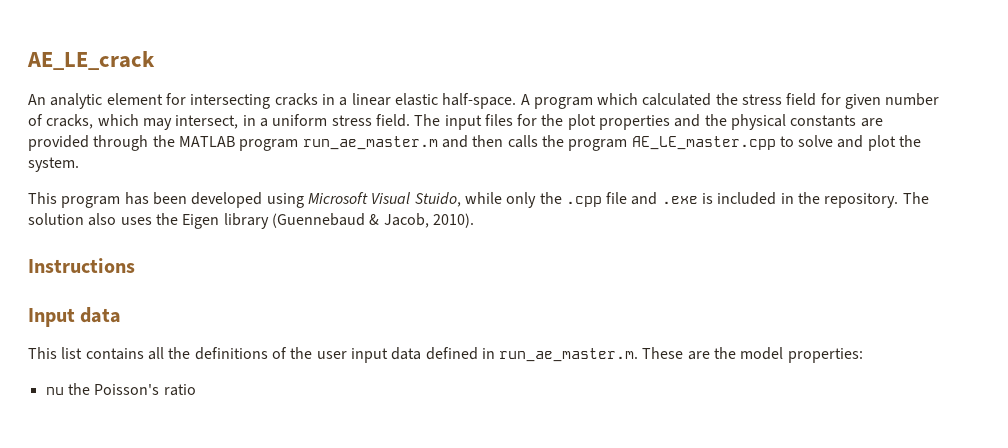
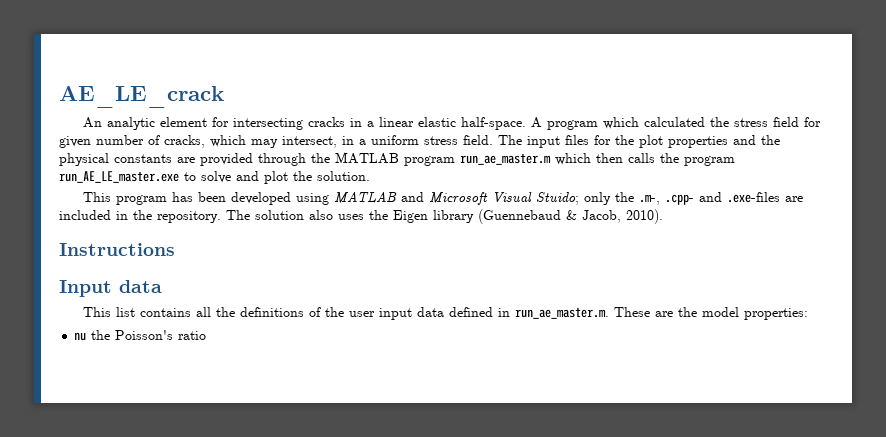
- The input files for the plot properties and the physical constants are provided through the MATLAB program run_ae_master.m and then calls the program AE_LE_master.cpp to solve and plot the system.
+ The input files for the plot properties and the physical constants are provided through the MATLAB program run_ae_master.m which then calls the program run_AE_LE_master.exe to solve and plot the solution.
- This program has been developed using Microsoft Visual Stuido, while only the .cpp file and .exe is included in the repository.
+ This program has been developed using MATLAB and Microsoft Visual Stuido; only the .m-, .cpp- and .exe-files are included in the repository.

